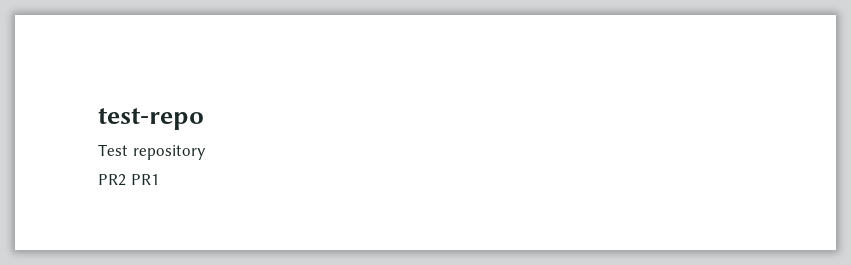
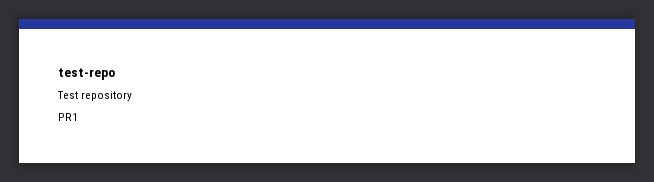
- PR2 PR1
+ PR1

